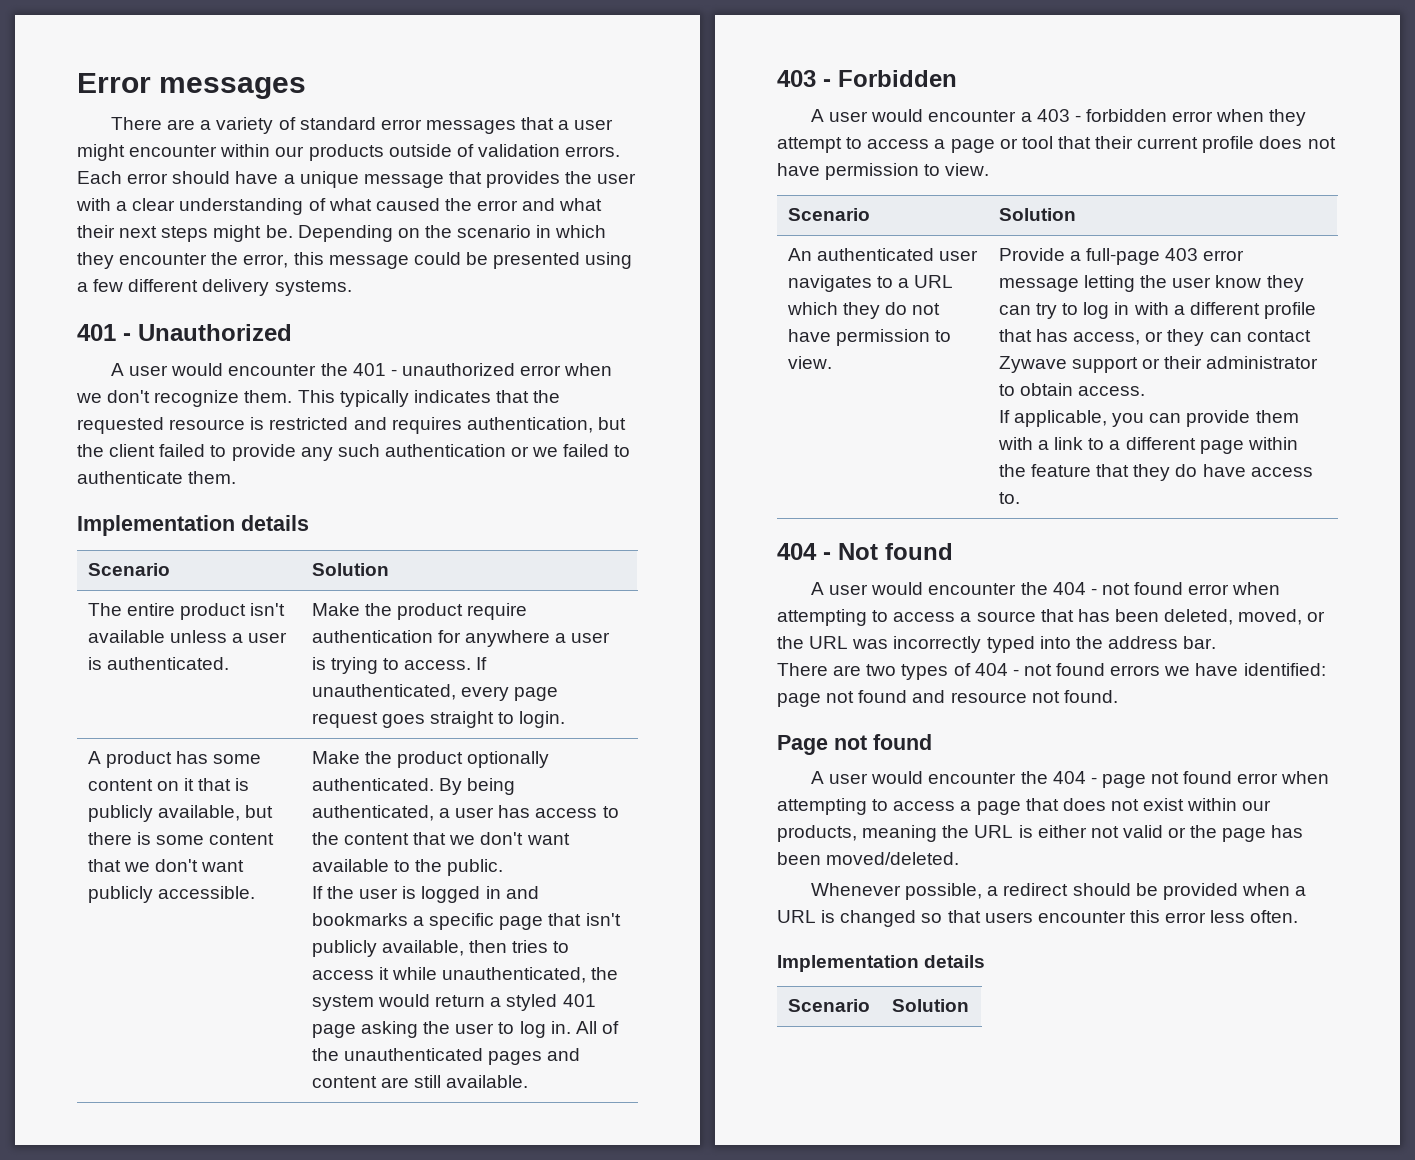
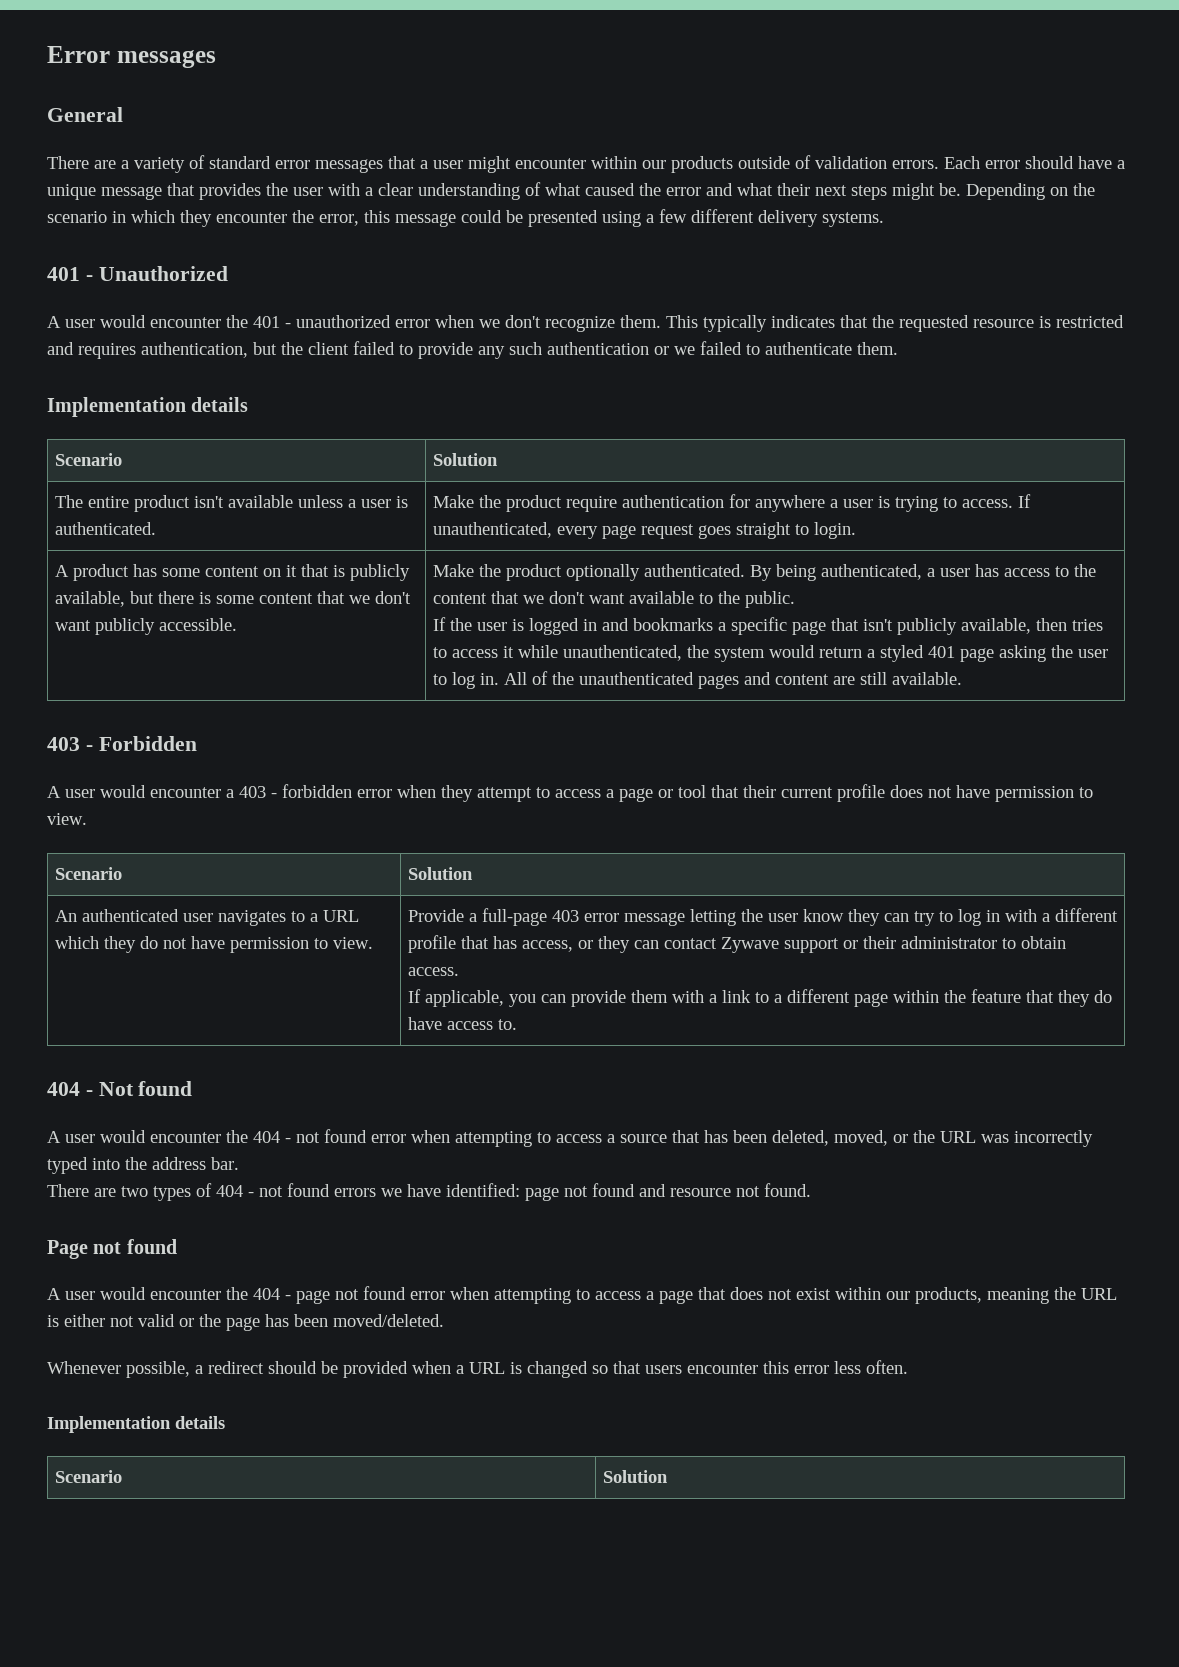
+ General

